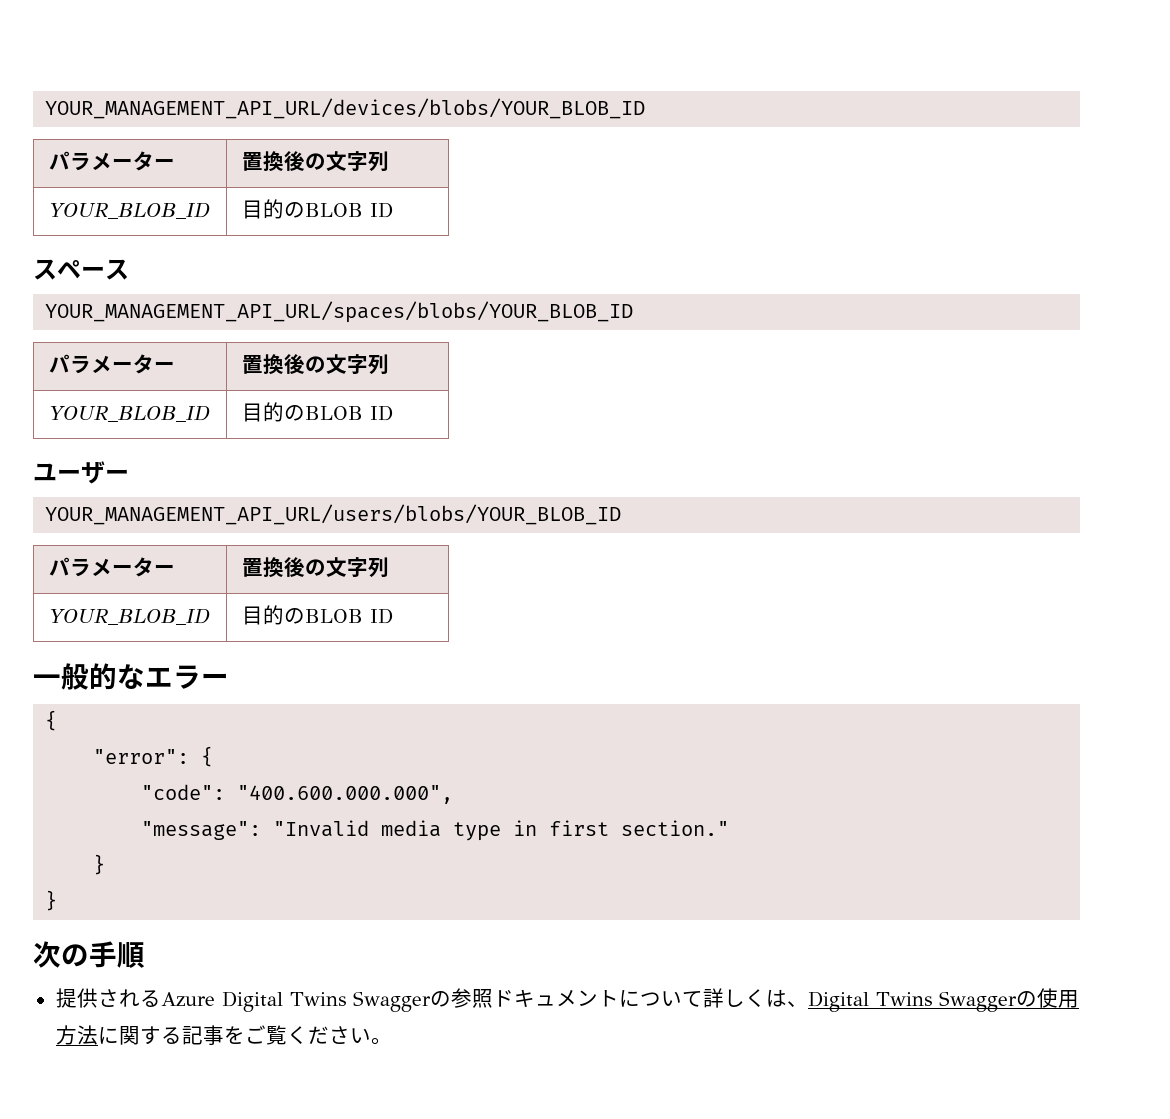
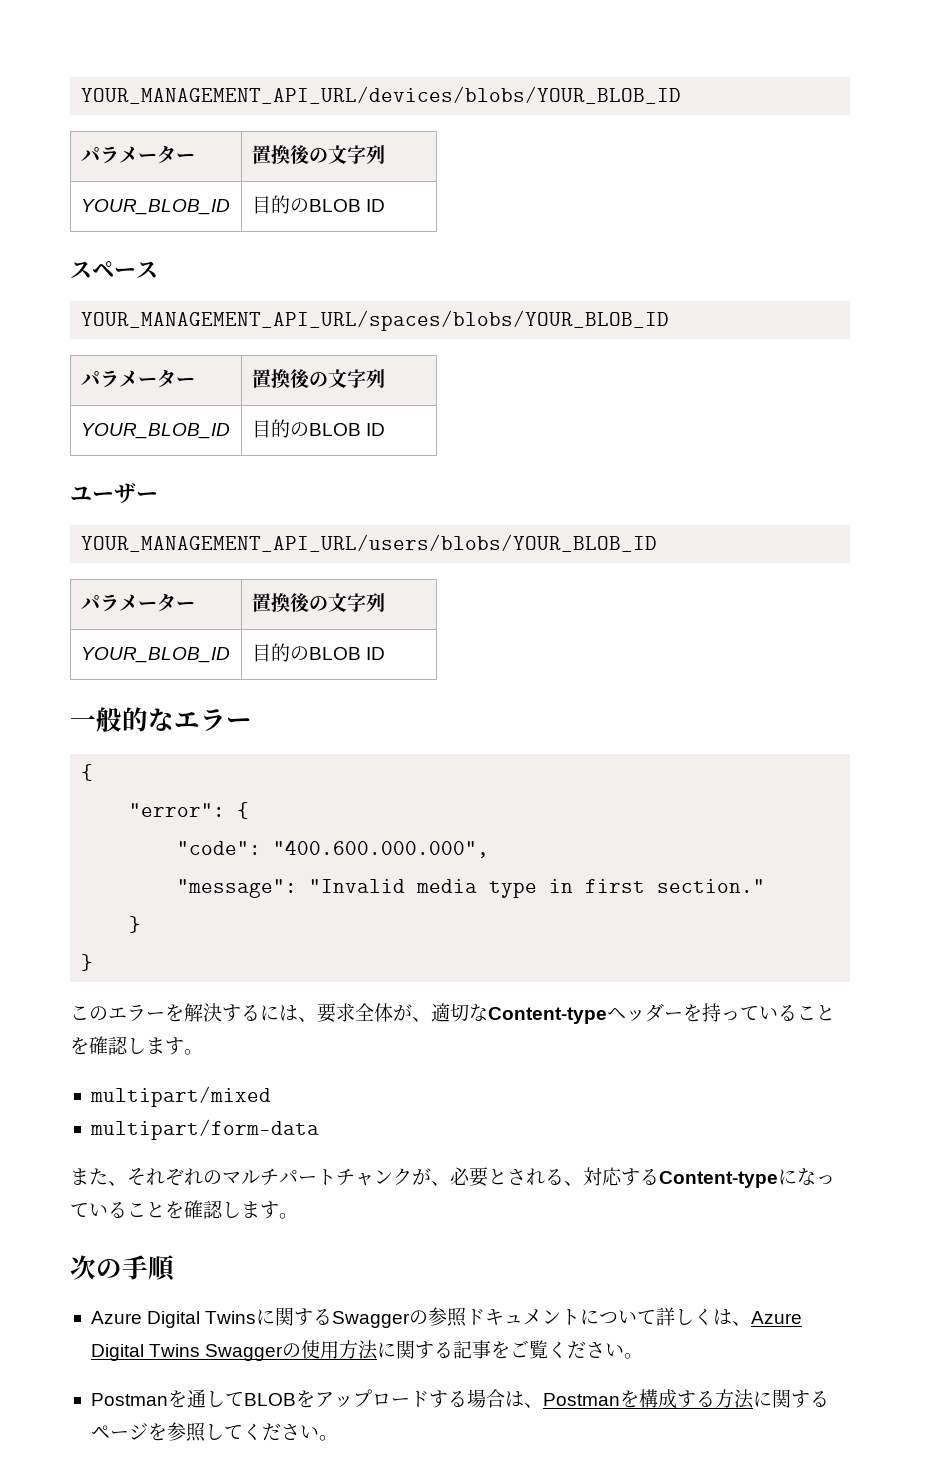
+ このエラーを解決するには、要求全体が、適切なContent-typeヘッダーを持っていることを確認します。
+ multipart/mixed
+ multipart/form-data
+ また、それぞれのマルチパートチャンクが、必要とされる、対応するContent-typeになっていることを確認します。
- 提供されるAzure Digital Twins Swaggerの参照ドキュメントについて詳しくは、Digital Twins Swaggerの使用方法に関する記事をご覧ください。
+ Azure Digital Twinsに関するSwaggerの参照ドキュメントについて詳しくは、Azure Digital Twins Swaggerの使用方法に関する記事をご覧ください。
+ Postmanを通してBLOBをアップロードする場合は、Postmanを構成する方法に関するページを参照してください。

